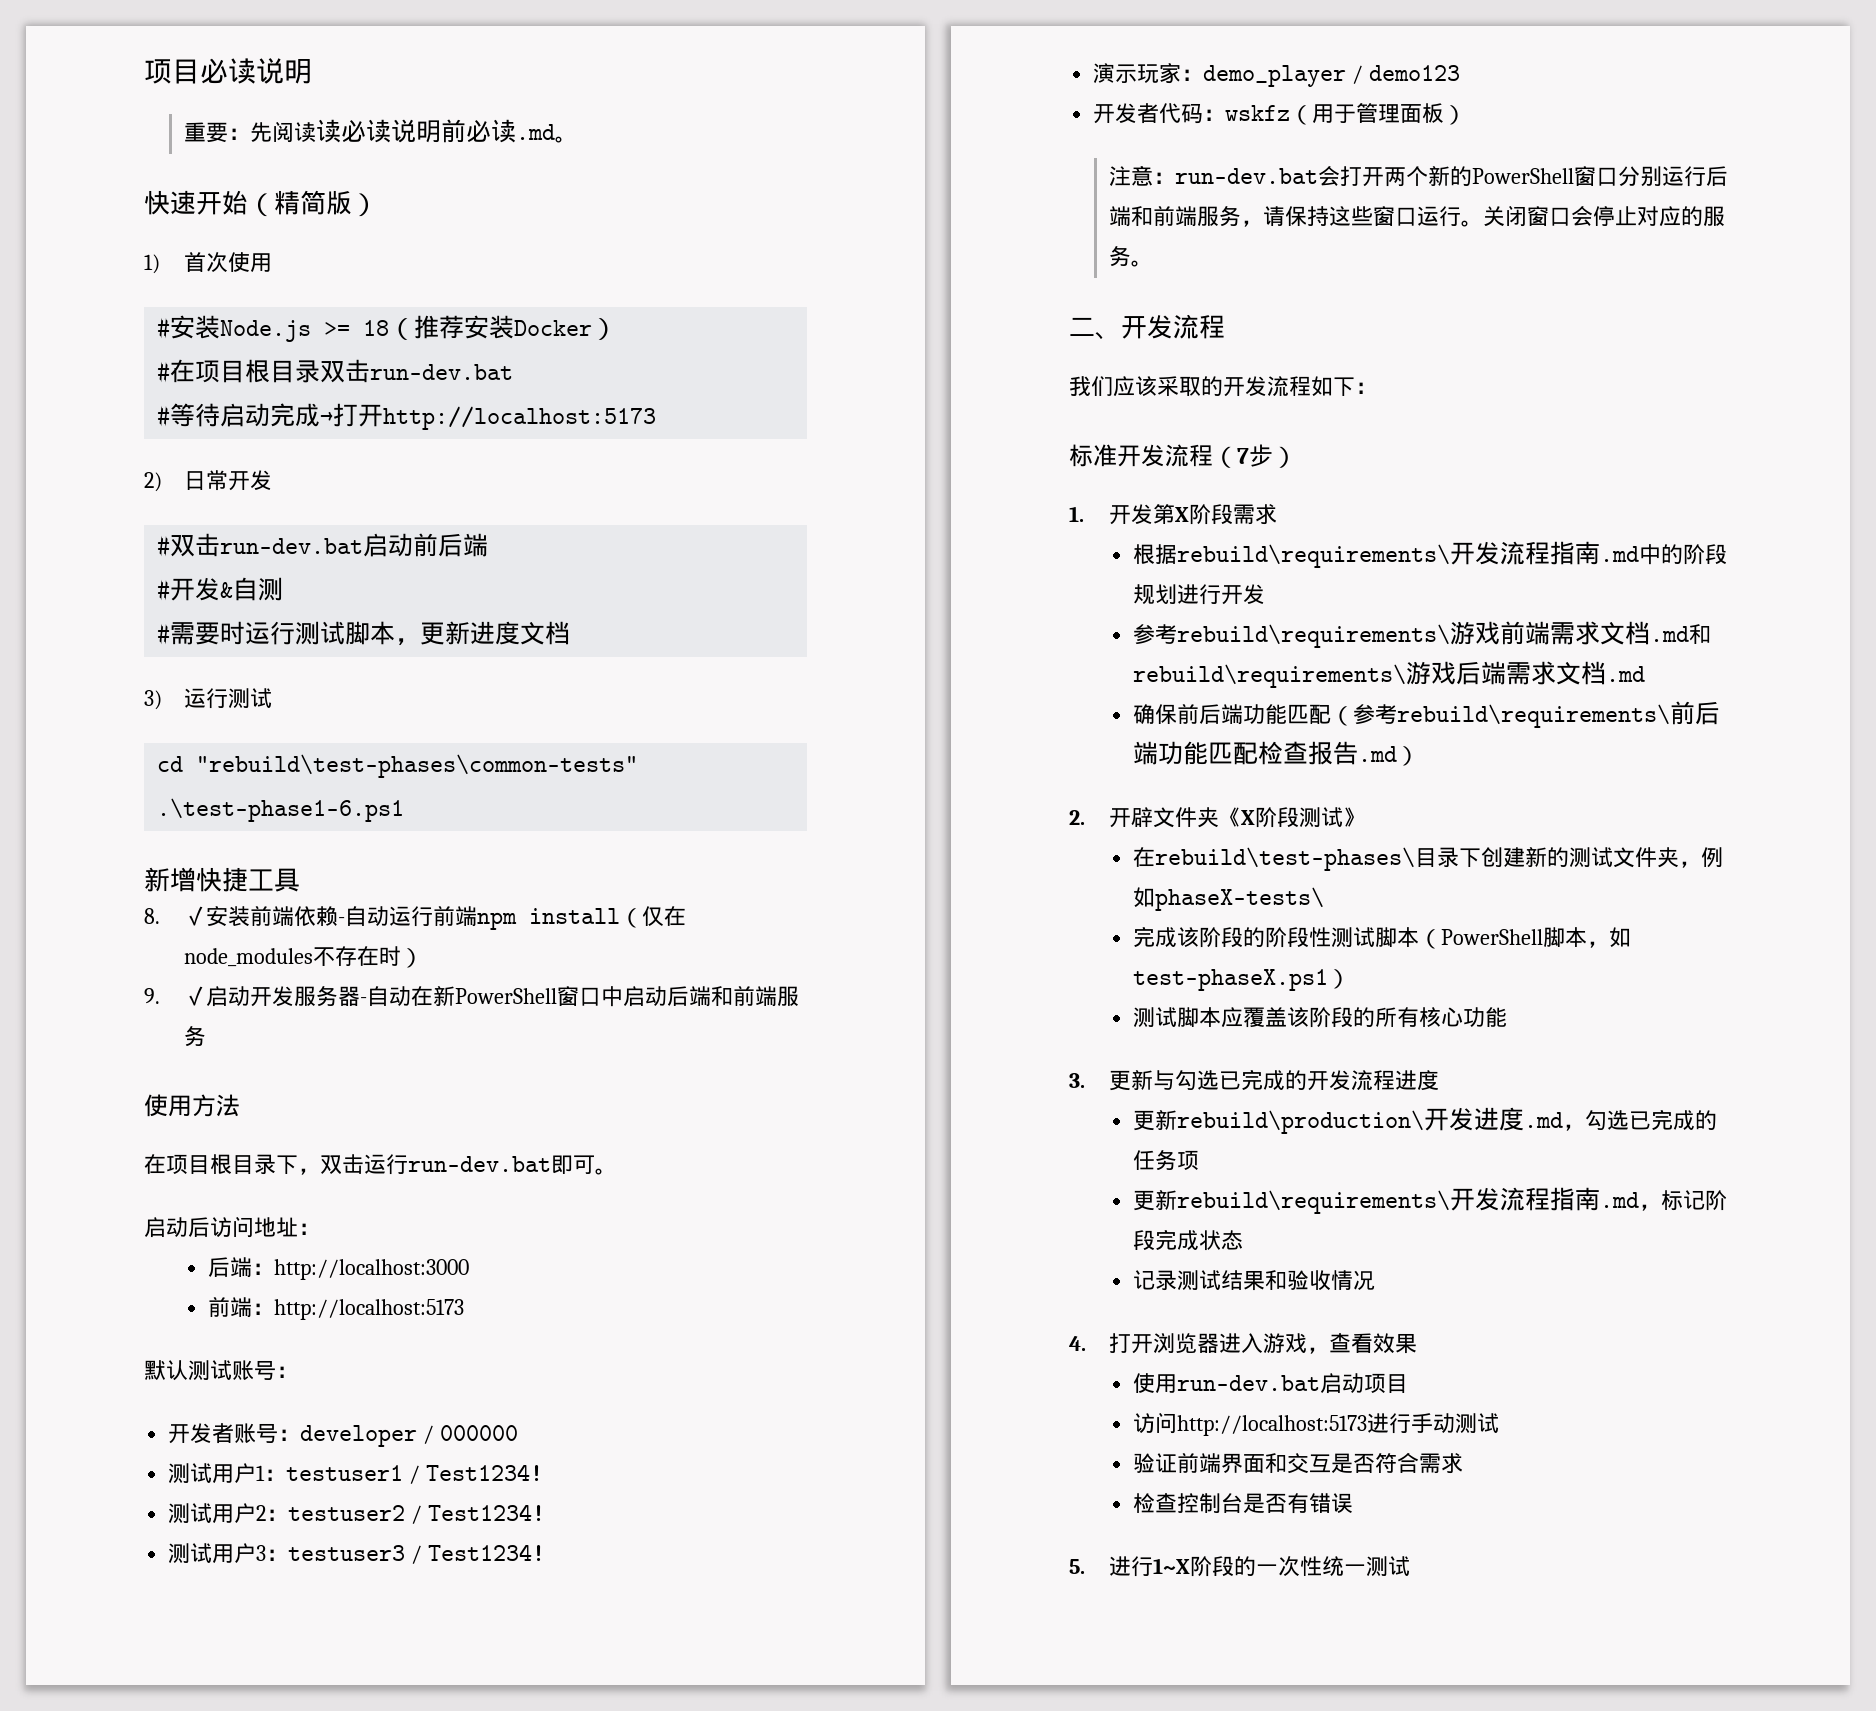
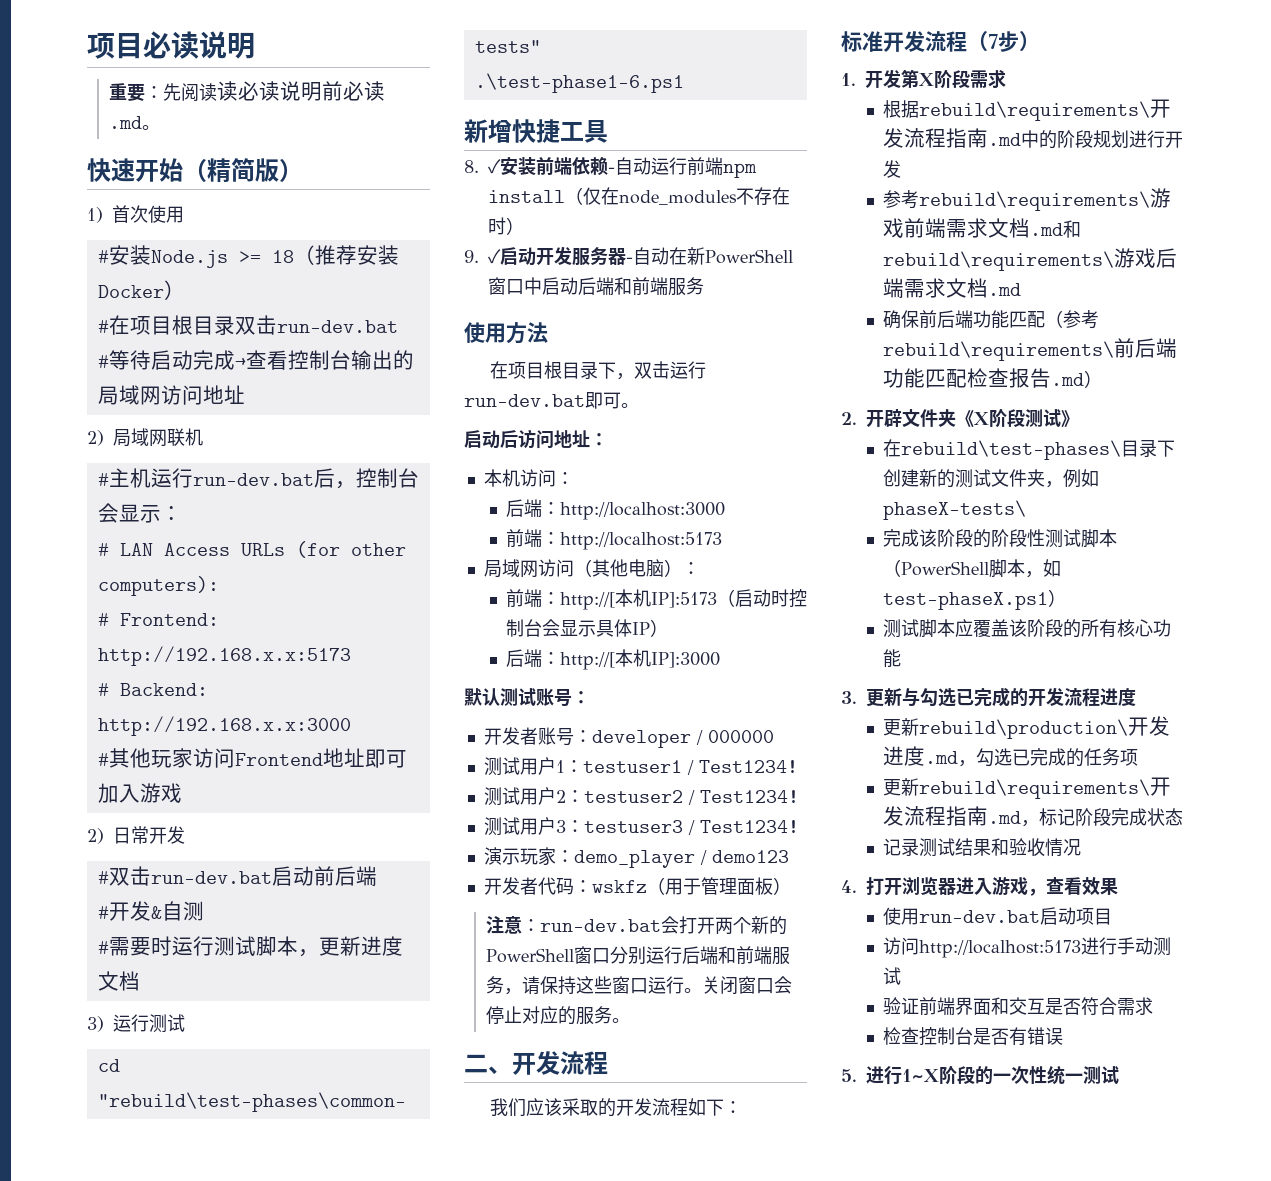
- #等待启动完成→打开http://localhost:5173
+ #等待启动完成→查看控制台输出的局域网访问地址
+ 2)局域网联机
+ #主机运行run-dev.bat后，控制台会显示：
+ # LAN Access URLs (for other computers):
+ # Frontend: http://192.168.x.x:5173
+ # Backend: http://192.168.x.x:3000
+ #其他玩家访问Frontend地址即可加入游戏
+ 本机访问：
+ 局域网访问（其他电脑）：
+ 前端：http://[本机IP]:5173（启动时控制台会显示具体IP）
+ 后端：http://[本机IP]:3000

